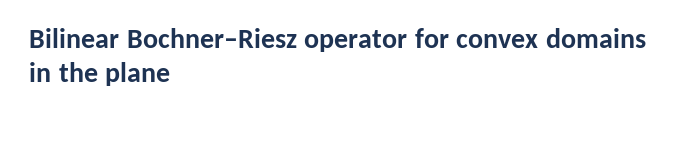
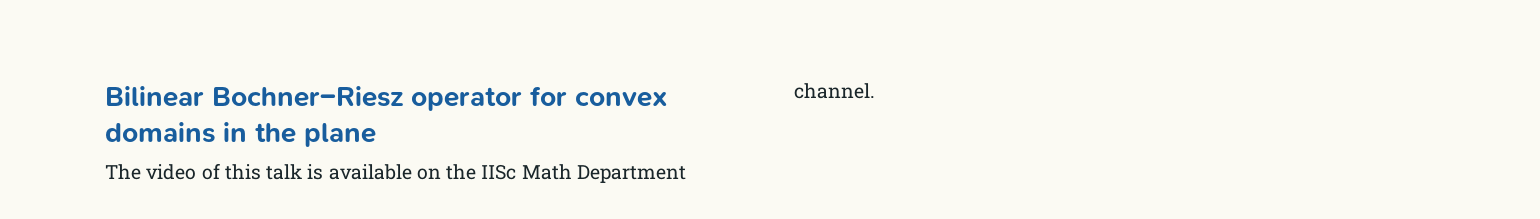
+ The video of this talk is available on the IISc Math Department channel.

